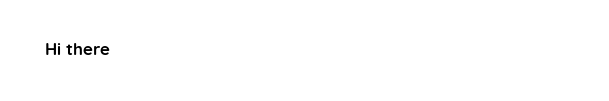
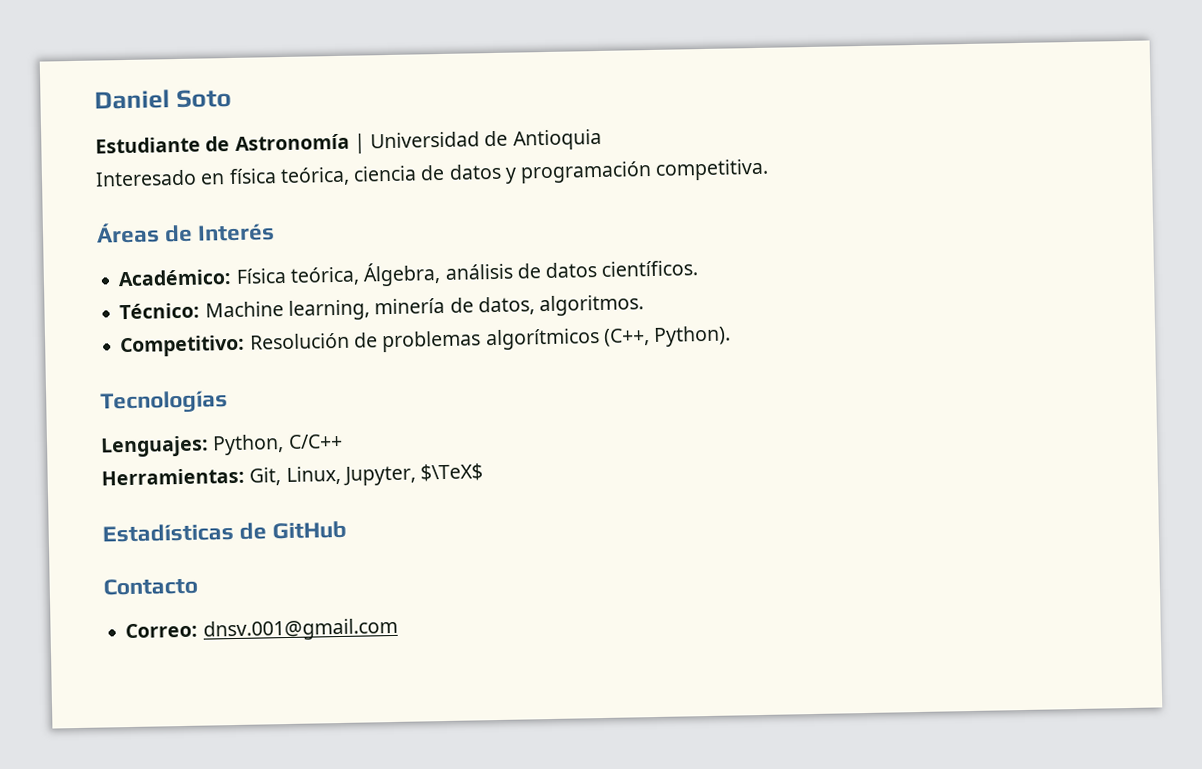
- Hi there
+ Daniel Soto
+ Estudiante de Astronomía | Universidad de Antioquia
+ Interesado en física teórica, ciencia de datos y programación competitiva.
+ Áreas de Interés
+ Académico: Física teórica, Álgebra, análisis de datos científicos.
+ Técnico: Machine learning, minería de datos, algoritmos.
+ Competitivo: Resolución de problemas algorítmicos (C++, Python).
+ Tecnologías
+ Lenguajes: Python, C/C++
+ Herramientas: Git, Linux, Jupyter, $\TeX$
+ Estadísticas de GitHub
+ Contacto
+ Correo: dnsv.001@gmail.com

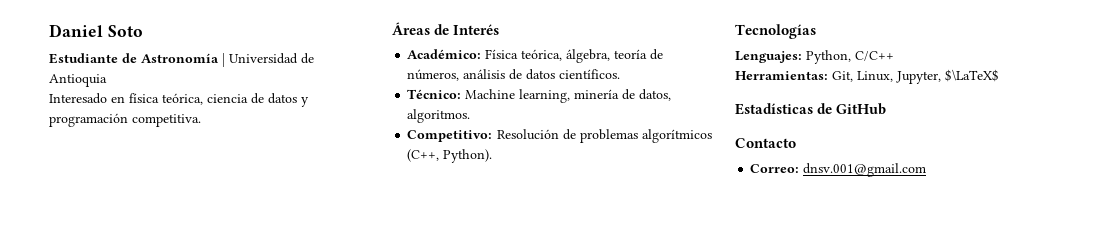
- Académico: Física teórica, Álgebra, análisis de datos científicos.
+ Académico: Física teórica, álgebra, teoría de números, análisis de datos científicos.
- Herramientas: Git, Linux, Jupyter, $\TeX$
+ Herramientas: Git, Linux, Jupyter, $\LaTeX$

